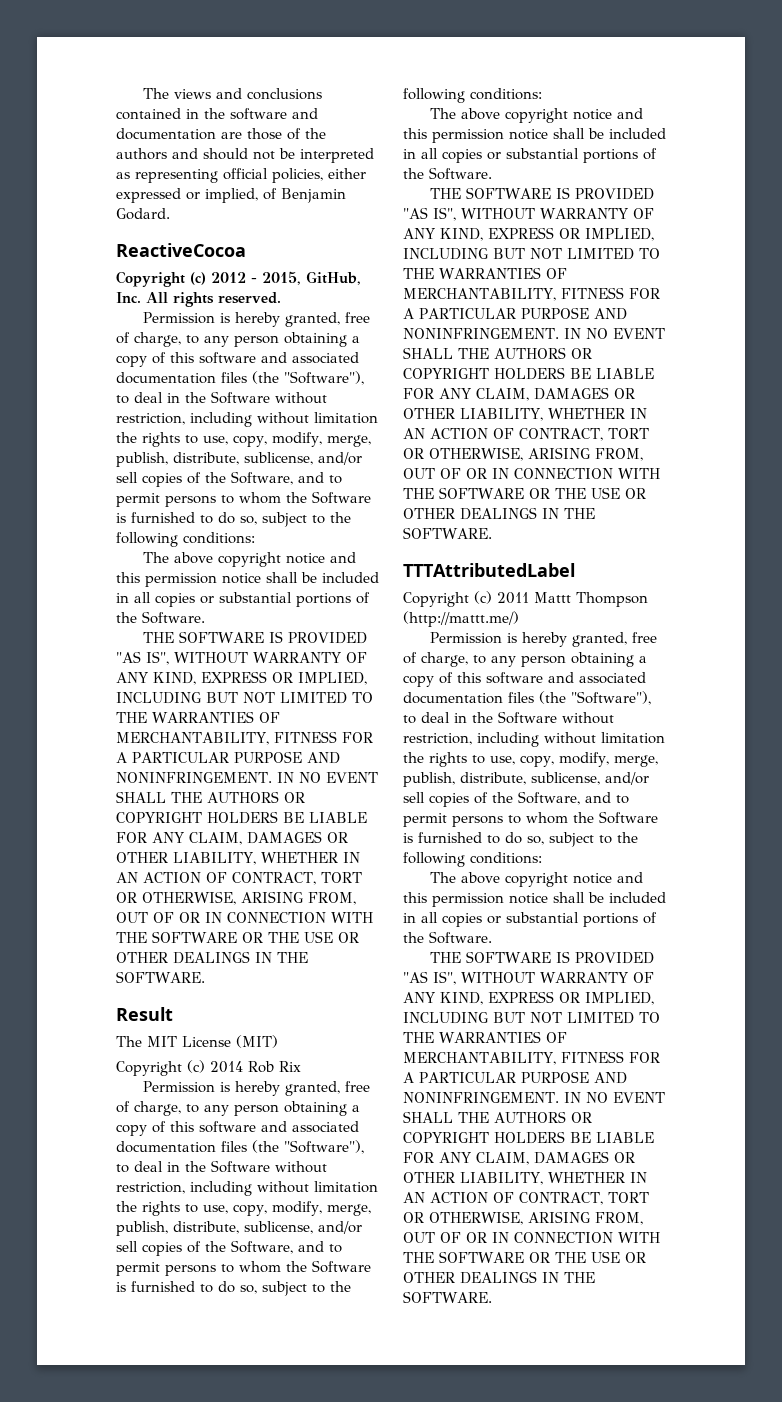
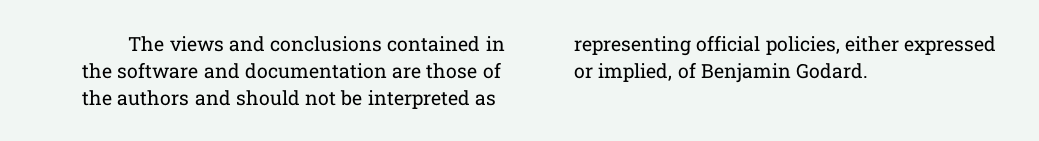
- ReactiveCocoa
- Copyright (c) 2012 - 2015, GitHub, Inc. All rights reserved.
- Permission is hereby granted, free of charge, to any person obtaining a copy of this software and associated documentation files (the "Software"), to deal in the Software without restriction, including without limitation the rights to use, copy, modify, merge, publish, distribute, sublicense, and/or sell copies of the Software, and to permit persons to whom the Software is furnished to do so, subject to the following conditions:
- The above copyright notice and this permission notice shall be included in all copies or substantial portions of the Software.
- THE SOFTWARE IS PROVIDED "AS IS", WITHOUT WARRANTY OF ANY KIND, EXPRESS OR IMPLIED, INCLUDING BUT NOT LIMITED TO THE WARRANTIES OF MERCHANTABILITY, FITNESS FOR A PARTICULAR PURPOSE AND NONINFRINGEMENT. IN NO EVENT SHALL THE AUTHORS OR COPYRIGHT HOLDERS BE LIABLE FOR ANY CLAIM, DAMAGES OR OTHER LIABILITY, WHETHER IN AN ACTION OF CONTRACT, TORT OR OTHERWISE, ARISING FROM, OUT OF OR IN CONNECTION WITH THE SOFTWARE OR THE USE OR OTHER DEALINGS IN THE SOFTWARE.
- Result
- The MIT License (MIT)
- Copyright (c) 2014 Rob Rix
- Permission is hereby granted, free of charge, to any person obtaining a copy of this software and associated documentation files (the "Software"), to deal in the Software without restriction, including without limitation the rights to use, copy, modify, merge, publish, distribute, sublicense, and/or sell copies of the Software, and to permit persons to whom the Software is furnished to do so, subject to the following conditions:
- The above copyright notice and this permission notice shall be included in all copies or substantial portions of the Software.
- THE SOFTWARE IS PROVIDED "AS IS", WITHOUT WARRANTY OF ANY KIND, EXPRESS OR IMPLIED, INCLUDING BUT NOT LIMITED TO THE WARRANTIES OF MERCHANTABILITY, FITNESS FOR A PARTICULAR PURPOSE AND NONINFRINGEMENT. IN NO EVENT SHALL THE AUTHORS OR COPYRIGHT HOLDERS BE LIABLE FOR ANY CLAIM, DAMAGES OR OTHER LIABILITY, WHETHER IN AN ACTION OF CONTRACT, TORT OR OTHERWISE, ARISING FROM, OUT OF OR IN CONNECTION WITH THE SOFTWARE OR THE USE OR OTHER DEALINGS IN THE SOFTWARE.
- TTTAttributedLabel
- Copyright (c) 2011 Mattt Thompson (http://mattt.me/)
- Permission is hereby granted, free of charge, to any person obtaining a copy of this software and associated documentation files (the "Software"), to deal in the Software without restriction, including without limitation the rights to use, copy, modify, merge, publish, distribute, sublicense, and/or sell copies of the Software, and to permit persons to whom the Software is furnished to do so, subject to the following conditions:
- The above copyright notice and this permission notice shall be included in all copies or substantial portions of the Software.
- THE SOFTWARE IS PROVIDED "AS IS", WITHOUT WARRANTY OF ANY KIND, EXPRESS OR IMPLIED, INCLUDING BUT NOT LIMITED TO THE WARRANTIES OF MERCHANTABILITY, FITNESS FOR A PARTICULAR PURPOSE AND NONINFRINGEMENT. IN NO EVENT SHALL THE AUTHORS OR COPYRIGHT HOLDERS BE LIABLE FOR ANY CLAIM, DAMAGES OR OTHER LIABILITY, WHETHER IN AN ACTION OF CONTRACT, TORT OR OTHERWISE, ARISING FROM, OUT OF OR IN CONNECTION WITH THE SOFTWARE OR THE USE OR OTHER DEALINGS IN THE SOFTWARE.

